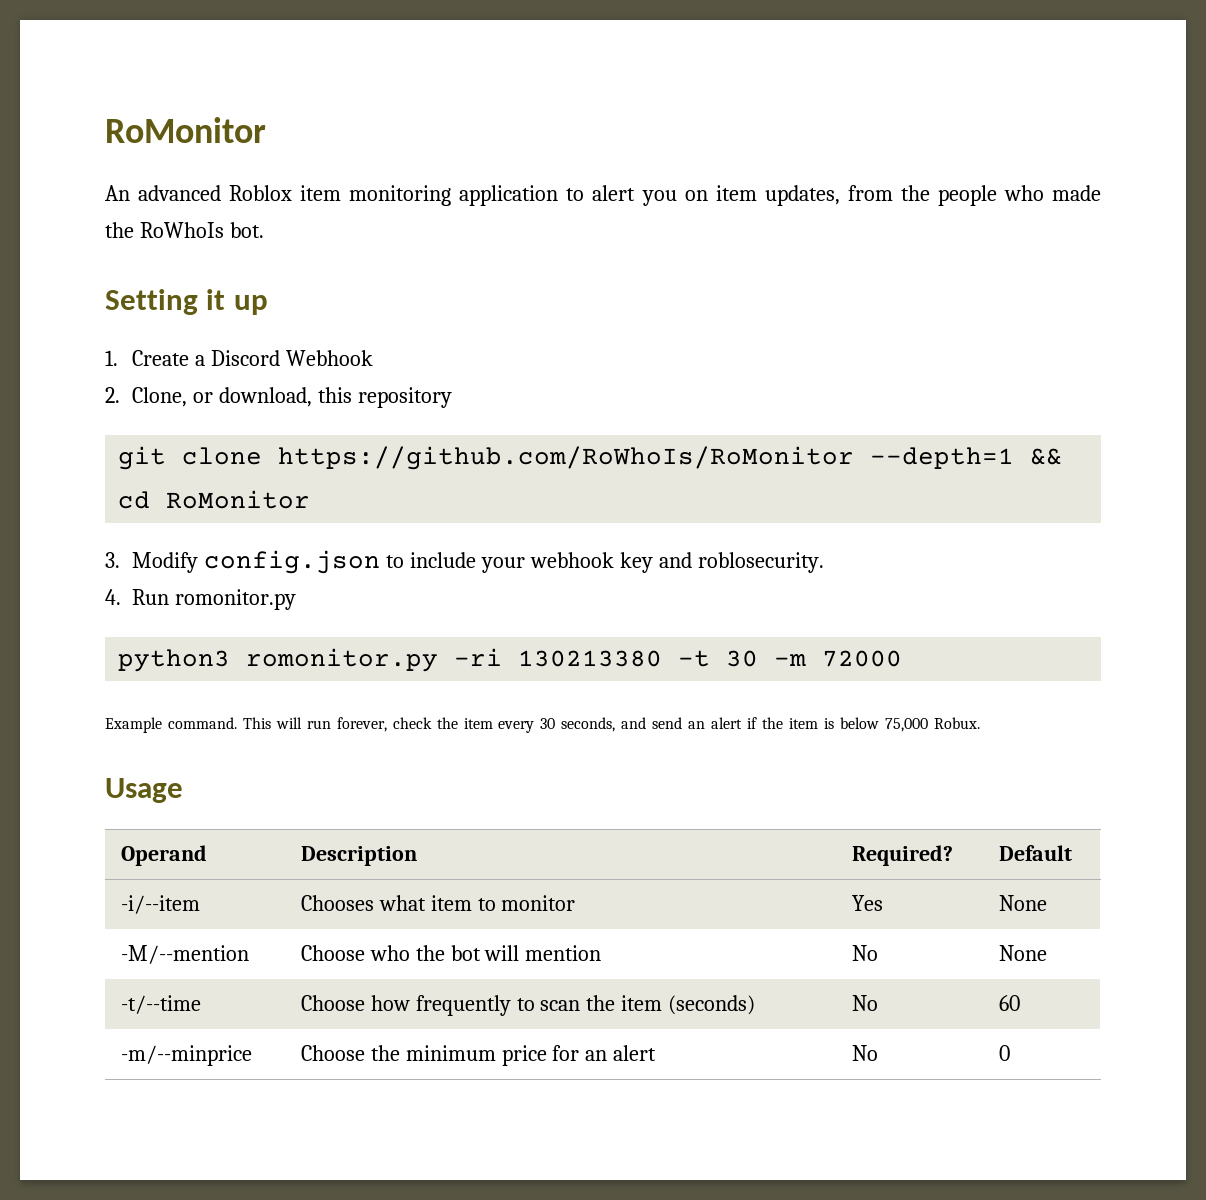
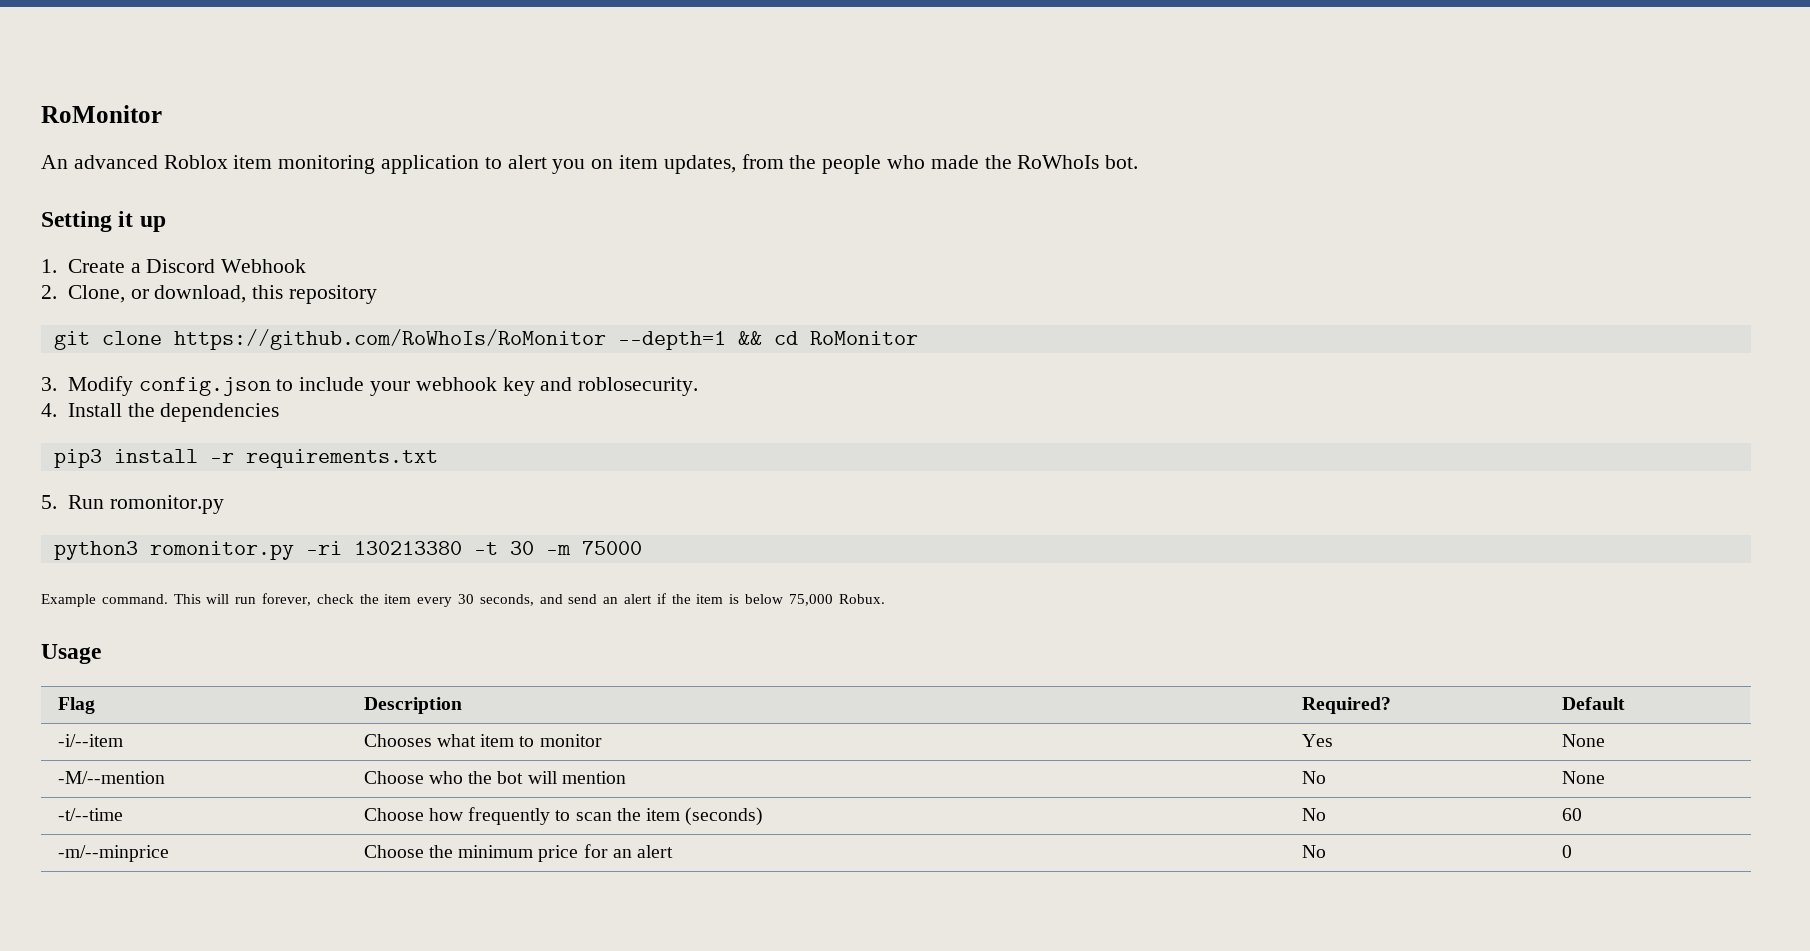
- 4. Run romonitor.py
+ 4. Install the dependencies
+ pip3 install -r requirements.txt
+ 5. Run romonitor.py
- python3 romonitor.py -ri 130213380 -t 30 -m 72000
+ python3 romonitor.py -ri 130213380 -t 30 -m 75000
- Operand | Description | Required? | Default
+ Flag | Description | Required? | Default

